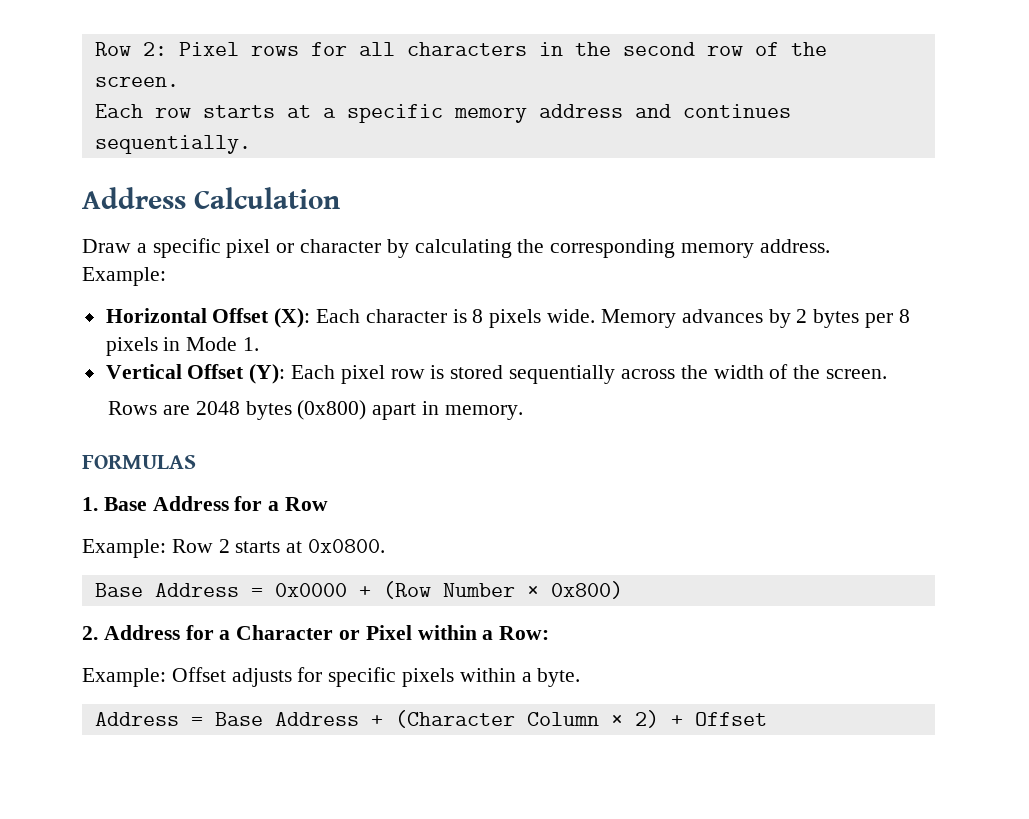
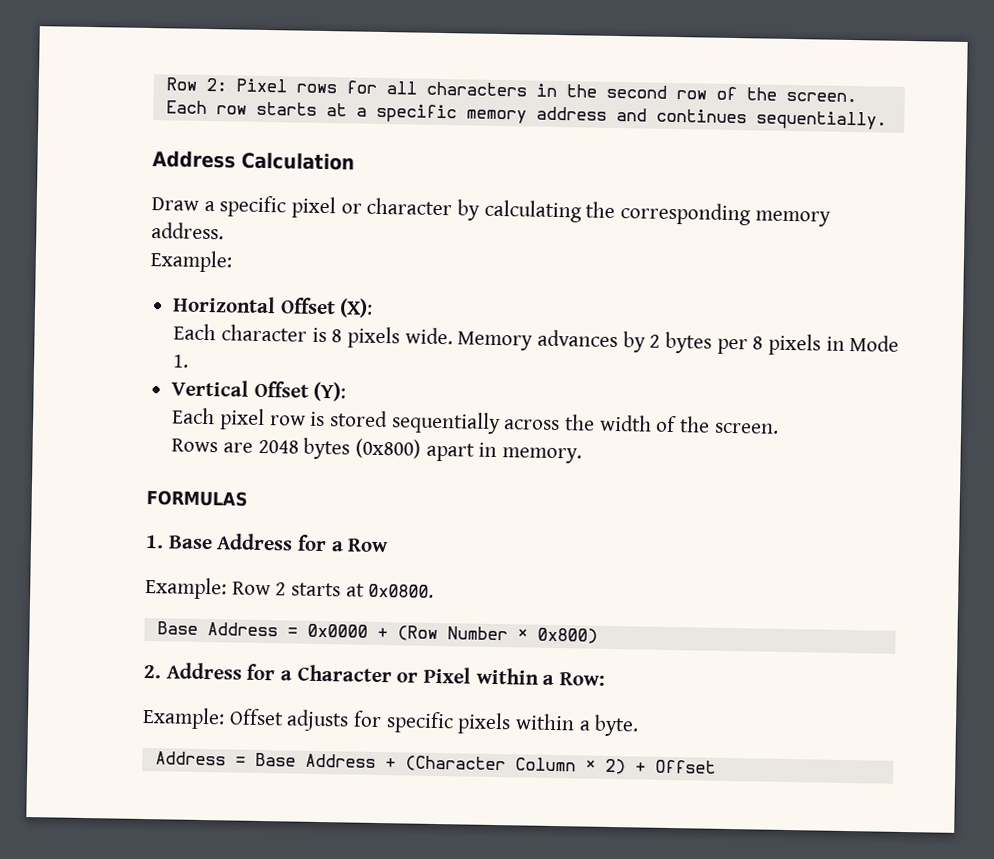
- Horizontal Offset (X): Each character is 8 pixels wide.
+ Horizontal Offset (X):
+ Each character is 8 pixels wide.
- Vertical Offset (Y): Each pixel row is stored sequentially across the width of the screen.
+ Vertical Offset (Y):
+ Each pixel row is stored sequentially across the width of the screen.

